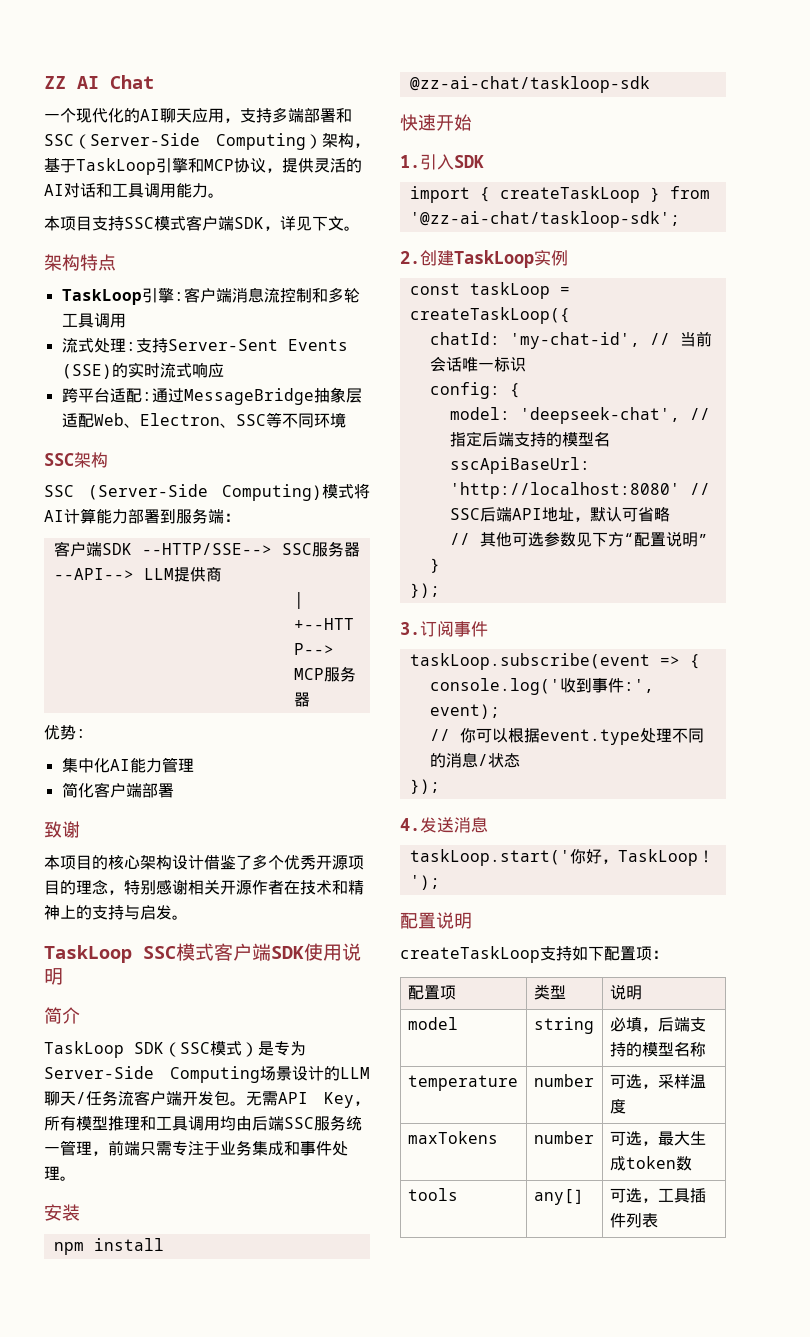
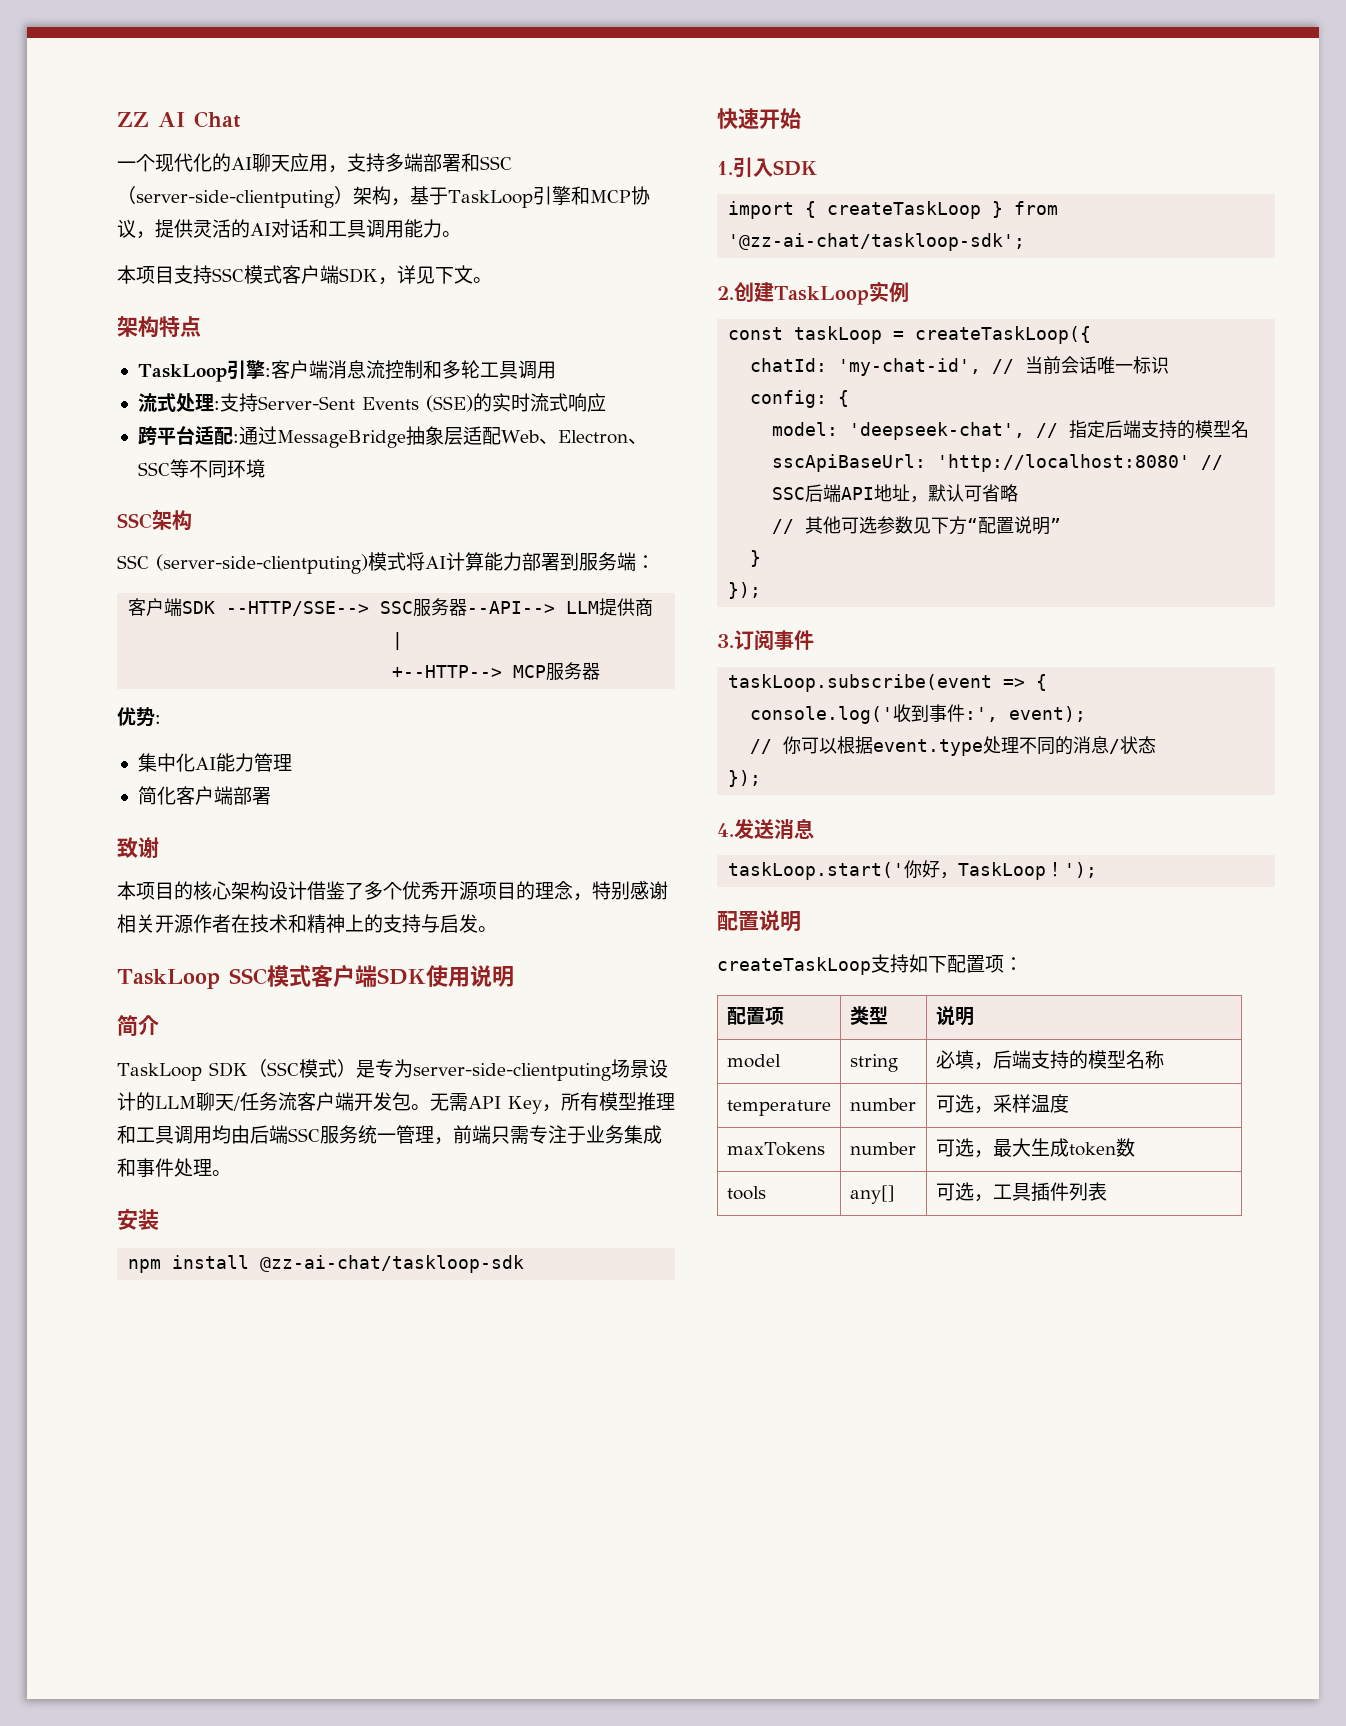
- 一个现代化的AI聊天应用，支持多端部署和SSC（Server-Side Computing）架构，基于TaskLoop引擎和MCP协议，提供灵活的AI对话和工具调用能力。
+ 一个现代化的AI聊天应用，支持多端部署和SSC（server-side-clientputing）架构，基于TaskLoop引擎和MCP协议，提供灵活的AI对话和工具调用能力。
- SSC (Server-Side Computing)模式将AI计算能力部署到服务端：
+ SSC (server-side-clientputing)模式将AI计算能力部署到服务端：
- TaskLoop SDK（SSC模式）是专为Server-Side Computing场景设计的LLM聊天/任务流客户端开发包。
+ TaskLoop SDK（SSC模式）是专为server-side-clientputing场景设计的LLM聊天/任务流客户端开发包。

